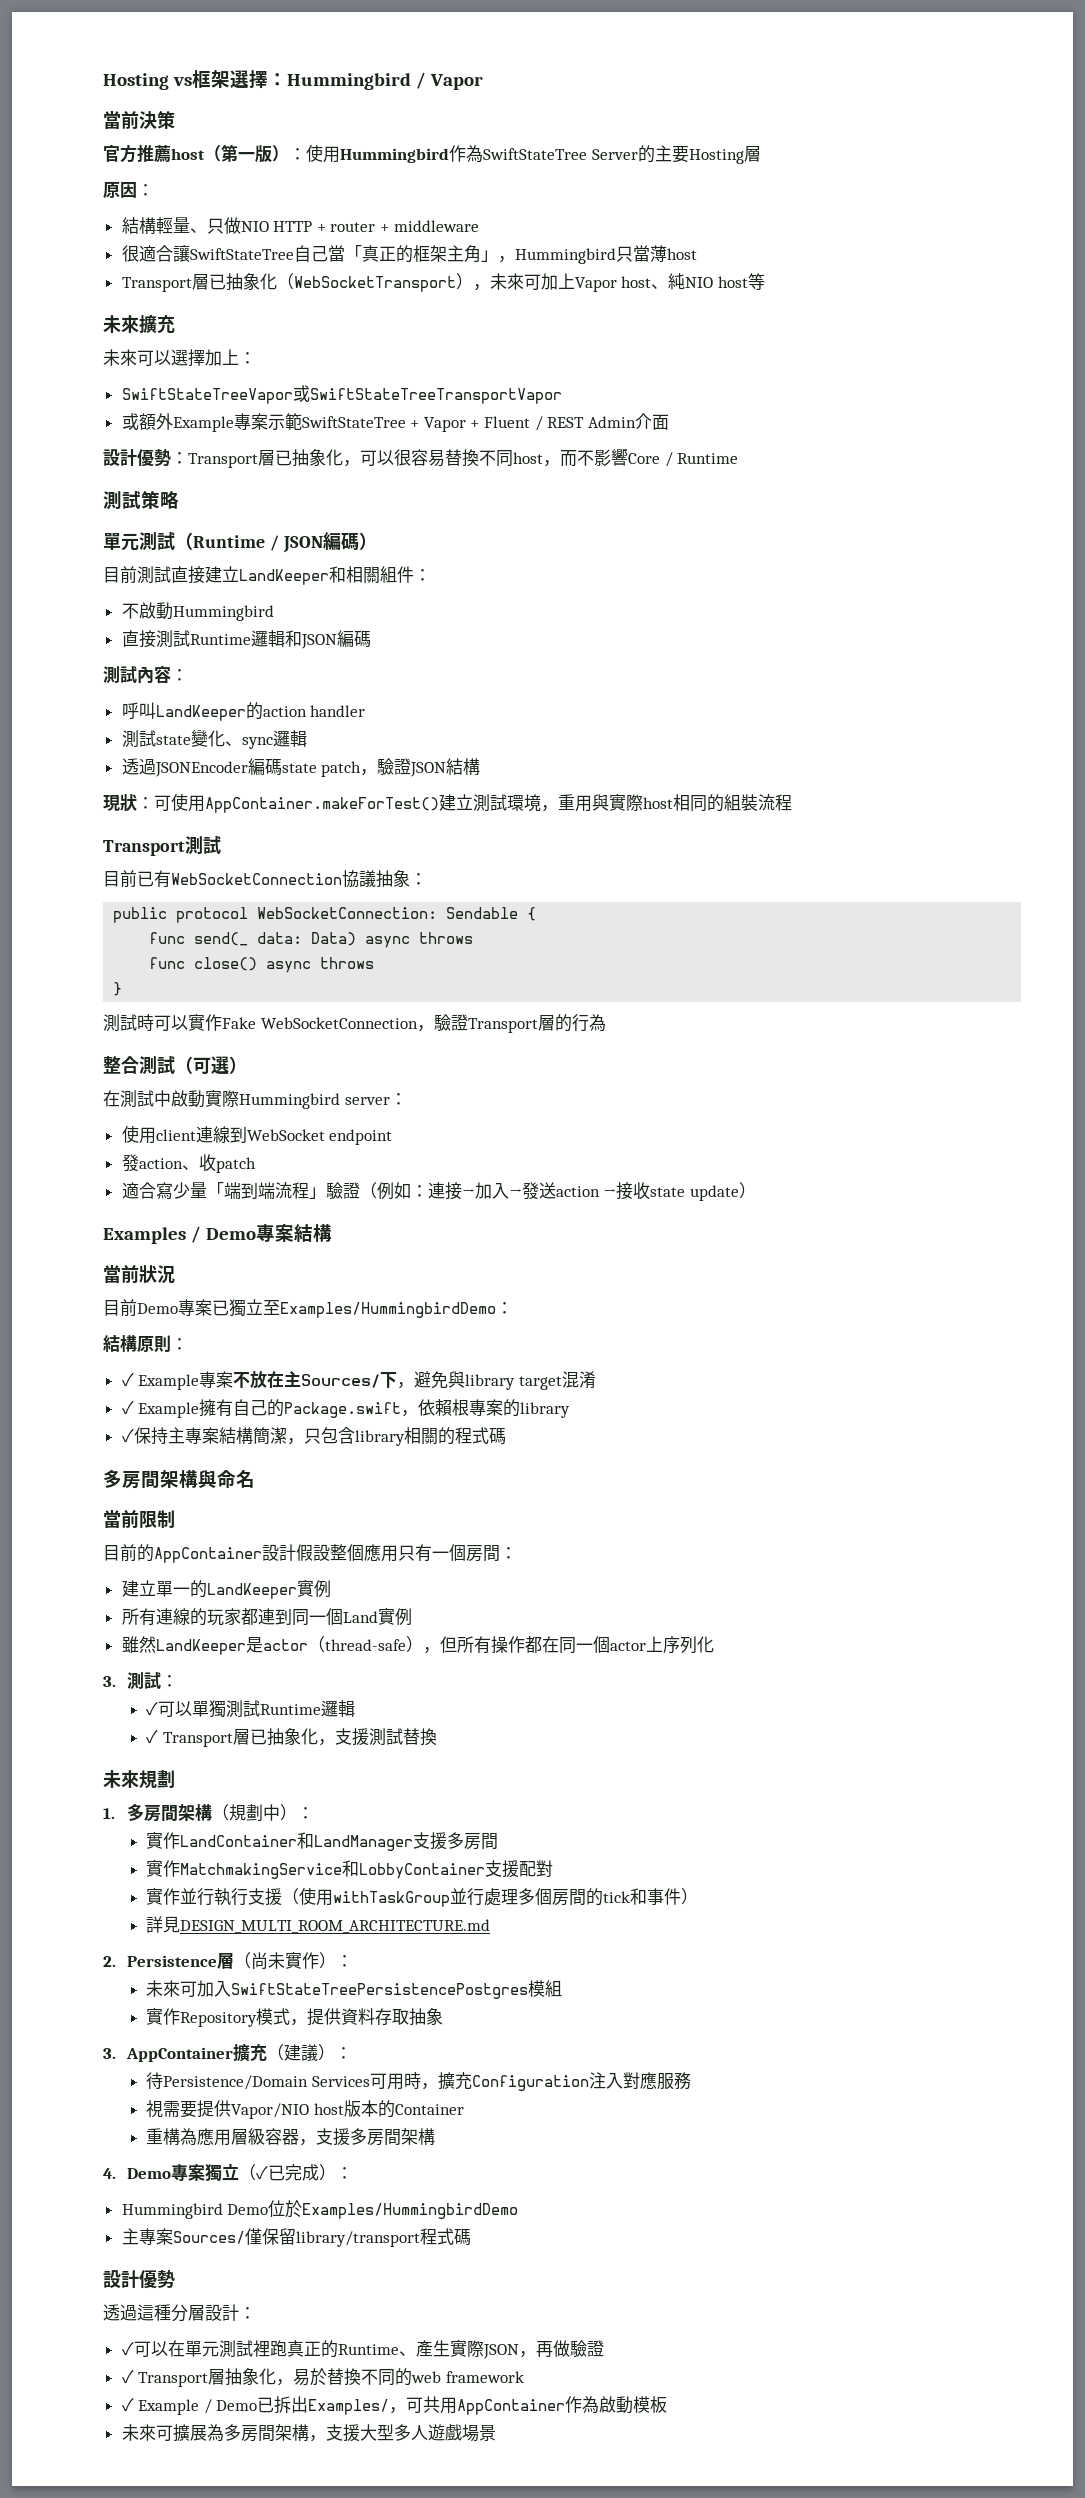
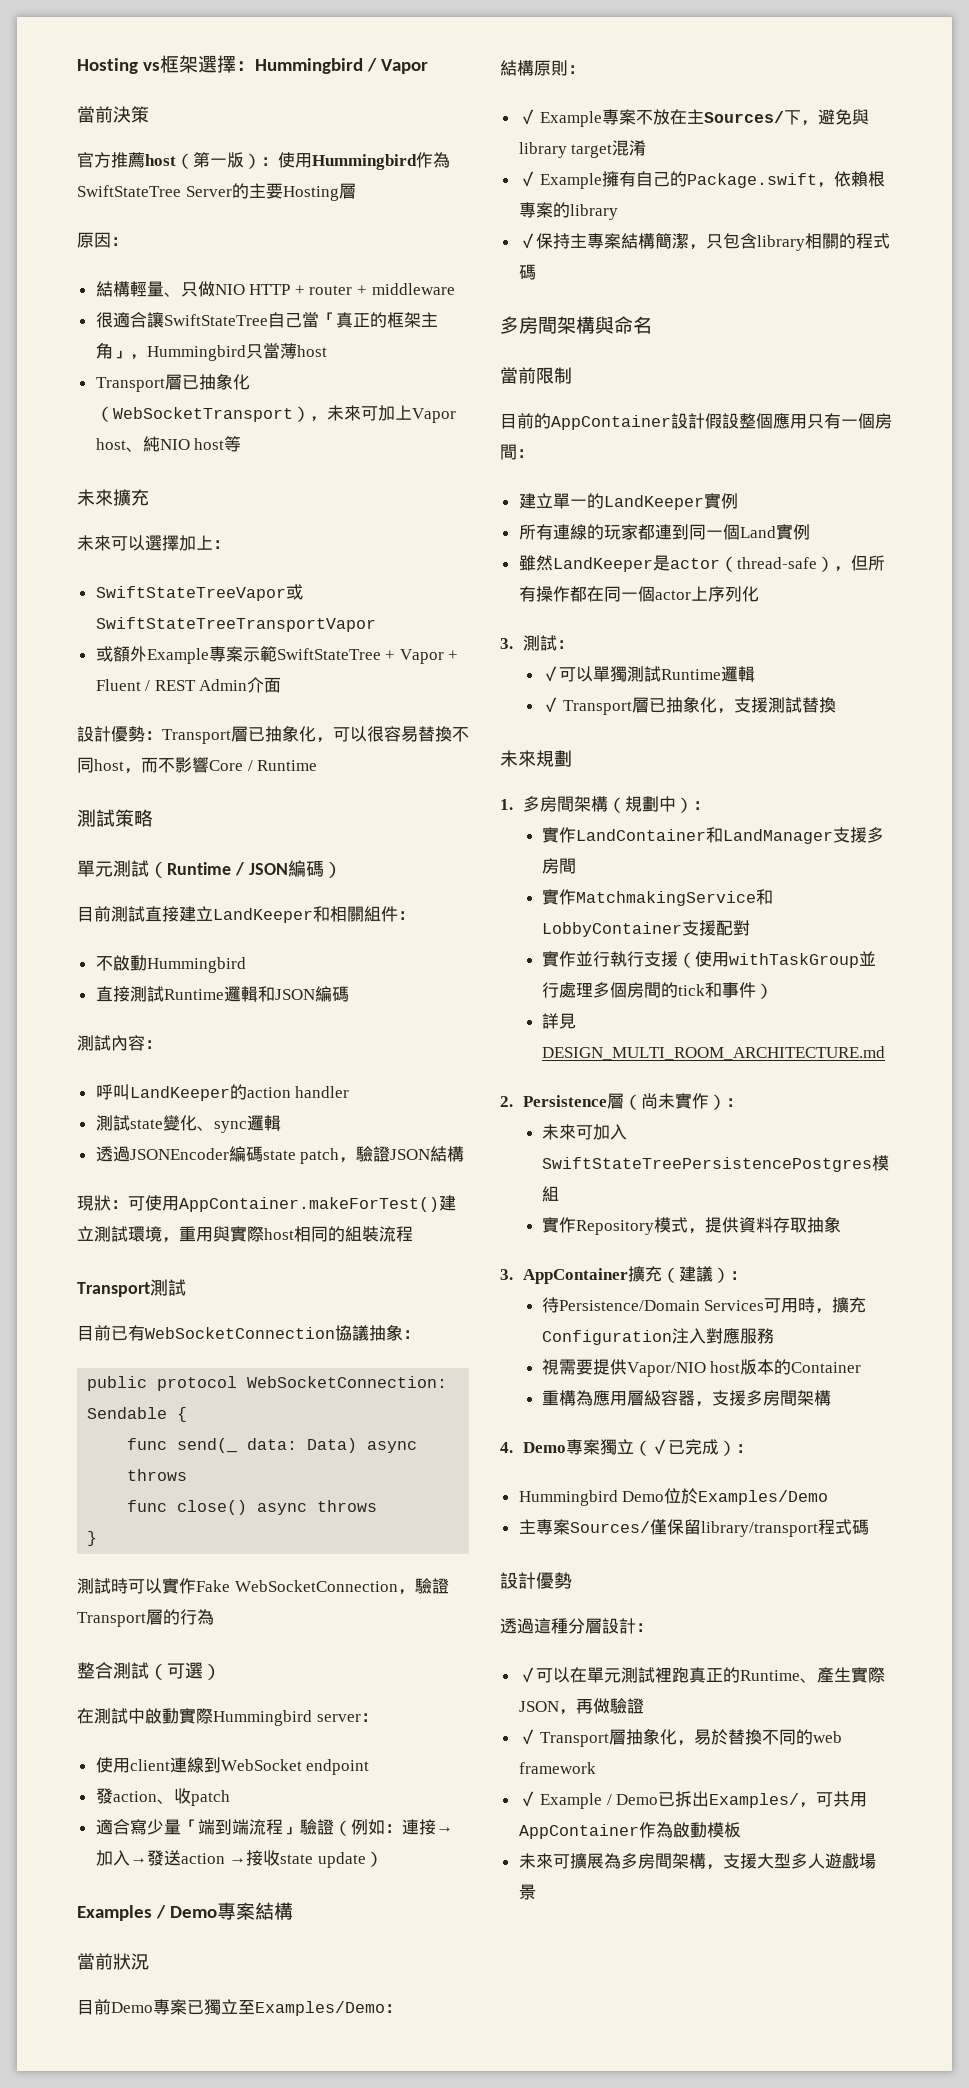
- 目前Demo專案已獨立至Examples/HummingbirdDemo：
+ 目前Demo專案已獨立至Examples/Demo：
- Hummingbird Demo位於Examples/HummingbirdDemo
+ Hummingbird Demo位於Examples/Demo

